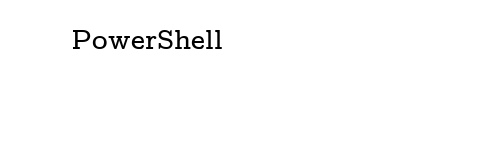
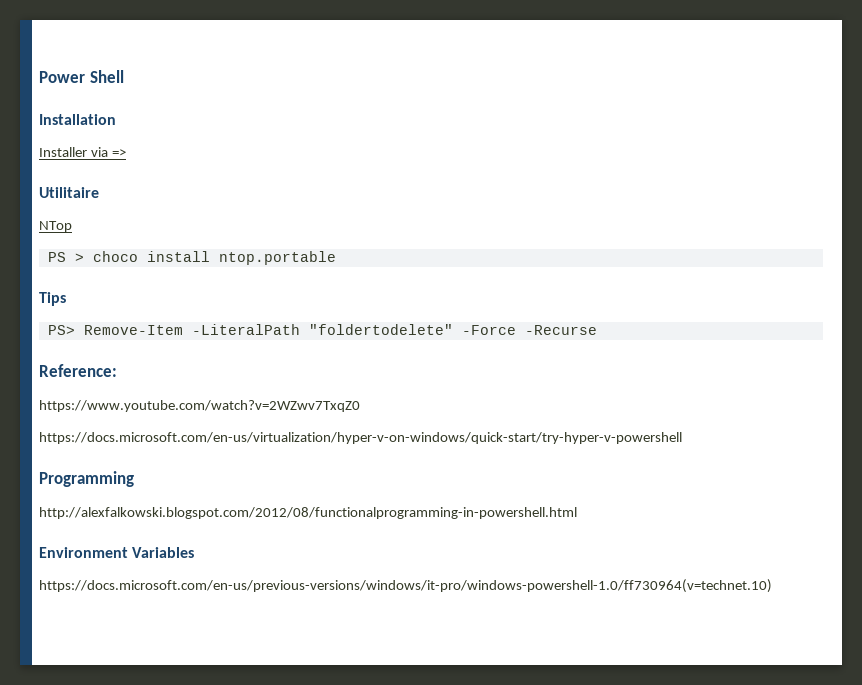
- PowerShell
+ Power Shell
+ Installation
+ Installer via =>
+ Utilitaire
+ NTop
+ PS > choco install ntop.portable
+ Tips
+ PS> Remove-Item -LiteralPath "foldertodelete" -Force -Recurse
+ Reference:
+ https://www.youtube.com/watch?v=2WZwv7TxqZ0
+ https://docs.microsoft.com/en-us/virtualization/hyper-v-on-windows/quick-start/try-hyper-v-powershell
+ Programming
+ http://alexfalkowski.blogspot.com/2012/08/functionalprogramming-in-powershell.html
+ Environment Variables
+ https://docs.microsoft.com/en-us/previous-versions/windows/it-pro/windows-powershell-1.0/ff730964(v=technet.10)

